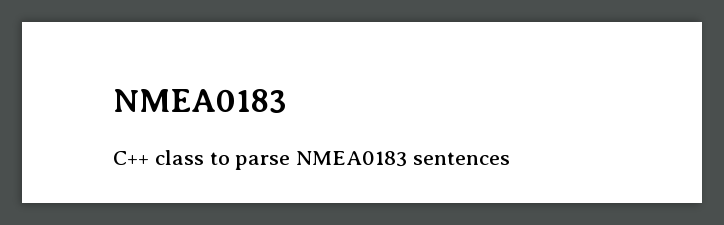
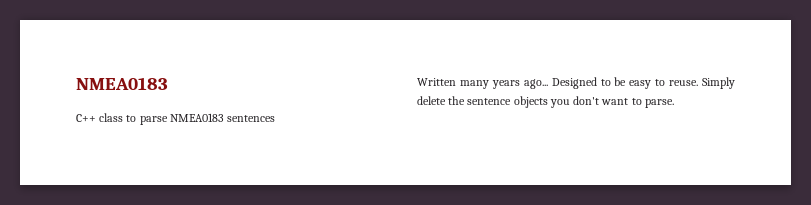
+ Written many years ago... Designed to be easy to reuse. Simply delete the sentence objects you don't want to parse.

